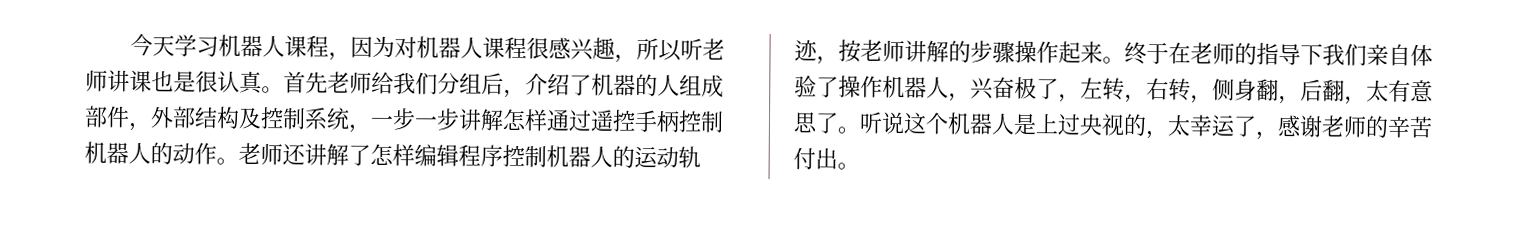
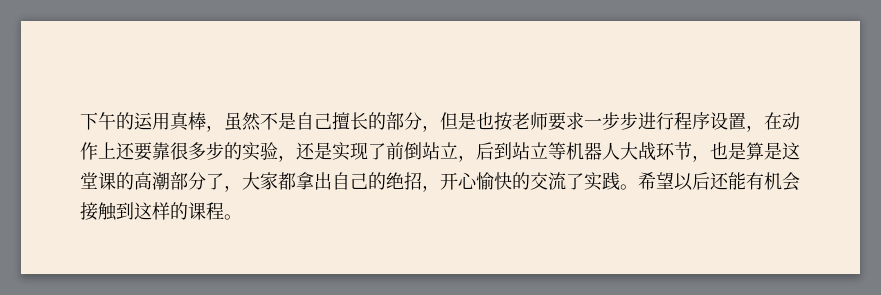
- 今天学习机器人课程，因为对机器人课程很感兴趣，所以听老师讲课也是很认真。首先老师给我们分组后，介绍了机器的人组成部件，外部结构及控制系统，一步一步讲解怎样通过遥控手柄控制机器人的动作。老师还讲解了怎样编辑程序控制机器人的运动轨迹，按老师讲解的步骤操作起来。终于在老师的指导下我们亲自体验了操作机器人，兴奋极了，左转，右转，侧身翻，后翻，太有意思了。听说这个机器人是上过央视的，太幸运了，感谢老师的辛苦付出。
+ 下午的运用真棒，虽然不是自己擅长的部分，但是也按老师要求一步步进行程序设置，在动作上还要靠很多步的实验，还是实现了前倒站立，后到站立等机器人大战环节，也是算是这堂课的高潮部分了，大家都拿出自己的绝招，开心愉快的交流了实践。希望以后还能有机会接触到这样的课程。

